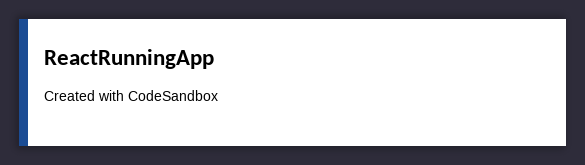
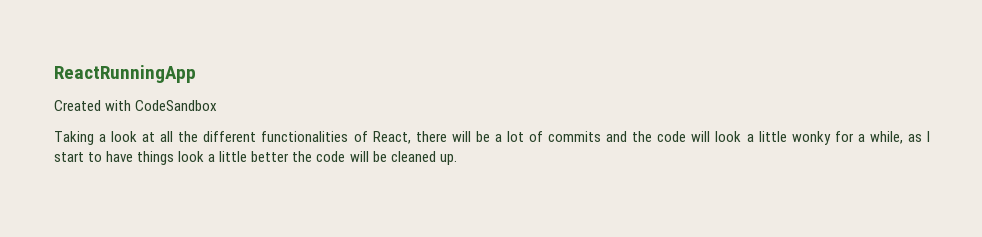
+ Taking a look at all the different functionalities of React, there will be a lot of commits and the code will look a little wonky for a while, as I start to have things look a little better the code will be cleaned up.

